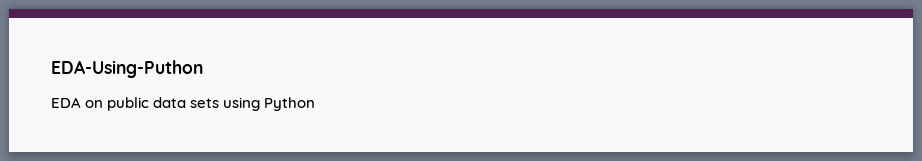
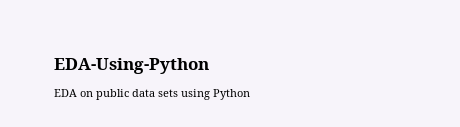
- EDA-Using-Puthon
+ EDA-Using-Python

